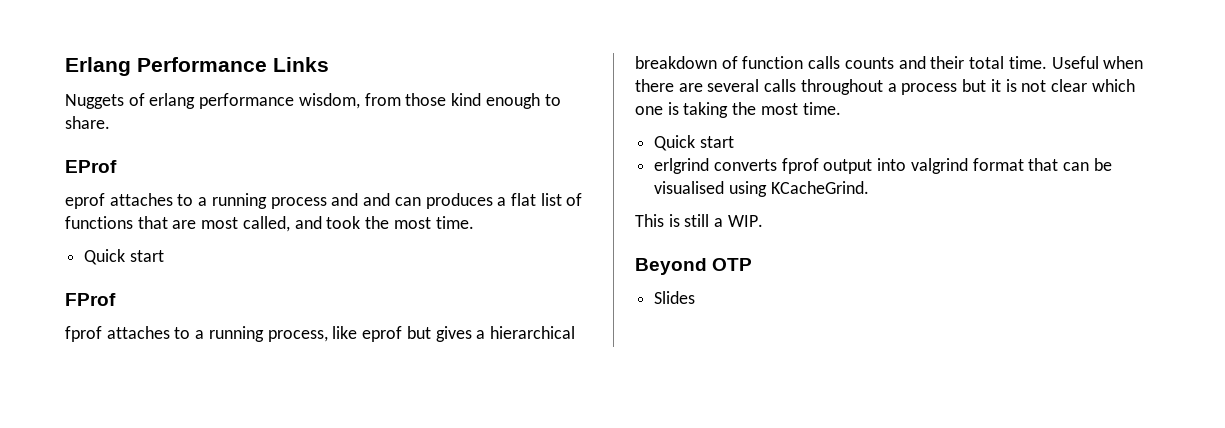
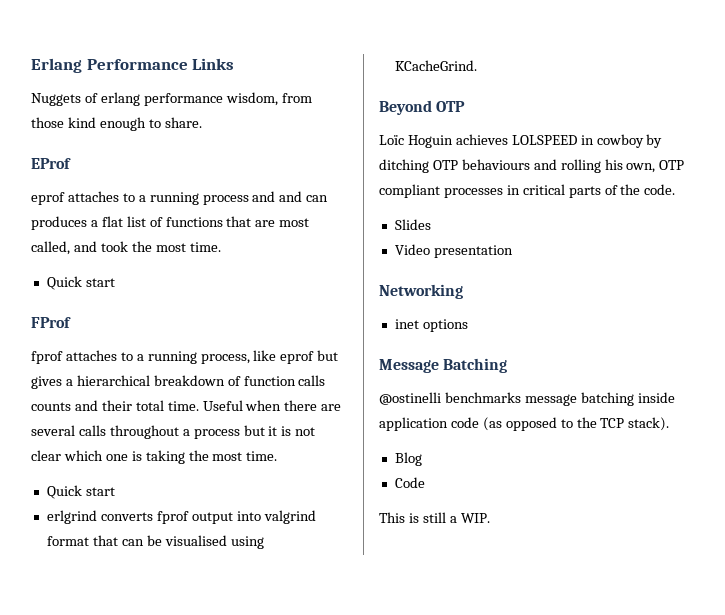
+ Beyond OTP
+ Loïc Hoguin achieves LOLSPEED in cowboy by ditching OTP behaviours and rolling his own, OTP compliant processes in critical parts of the code.
+ Slides
+ Video presentation
+ Networking
+ inet options
+ Message Batching
+ @ostinelli benchmarks message batching inside application code (as opposed to the TCP stack).
+ Blog
+ Code
- Beyond OTP
- Slides

